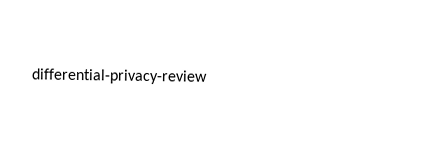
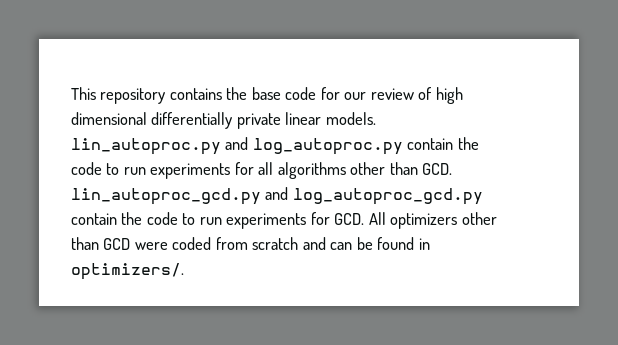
- differential-privacy-review
+ This repository contains the base code for our review of high dimensional differentially private linear models. lin_autoproc.py and log_autoproc.py contain the code to run experiments for all algorithms other than GCD. lin_autoproc_gcd.py and log_autoproc_gcd.py contain the code to run experiments for GCD. All optimizers other than GCD were coded from scratch and can be found in optimizers/.

